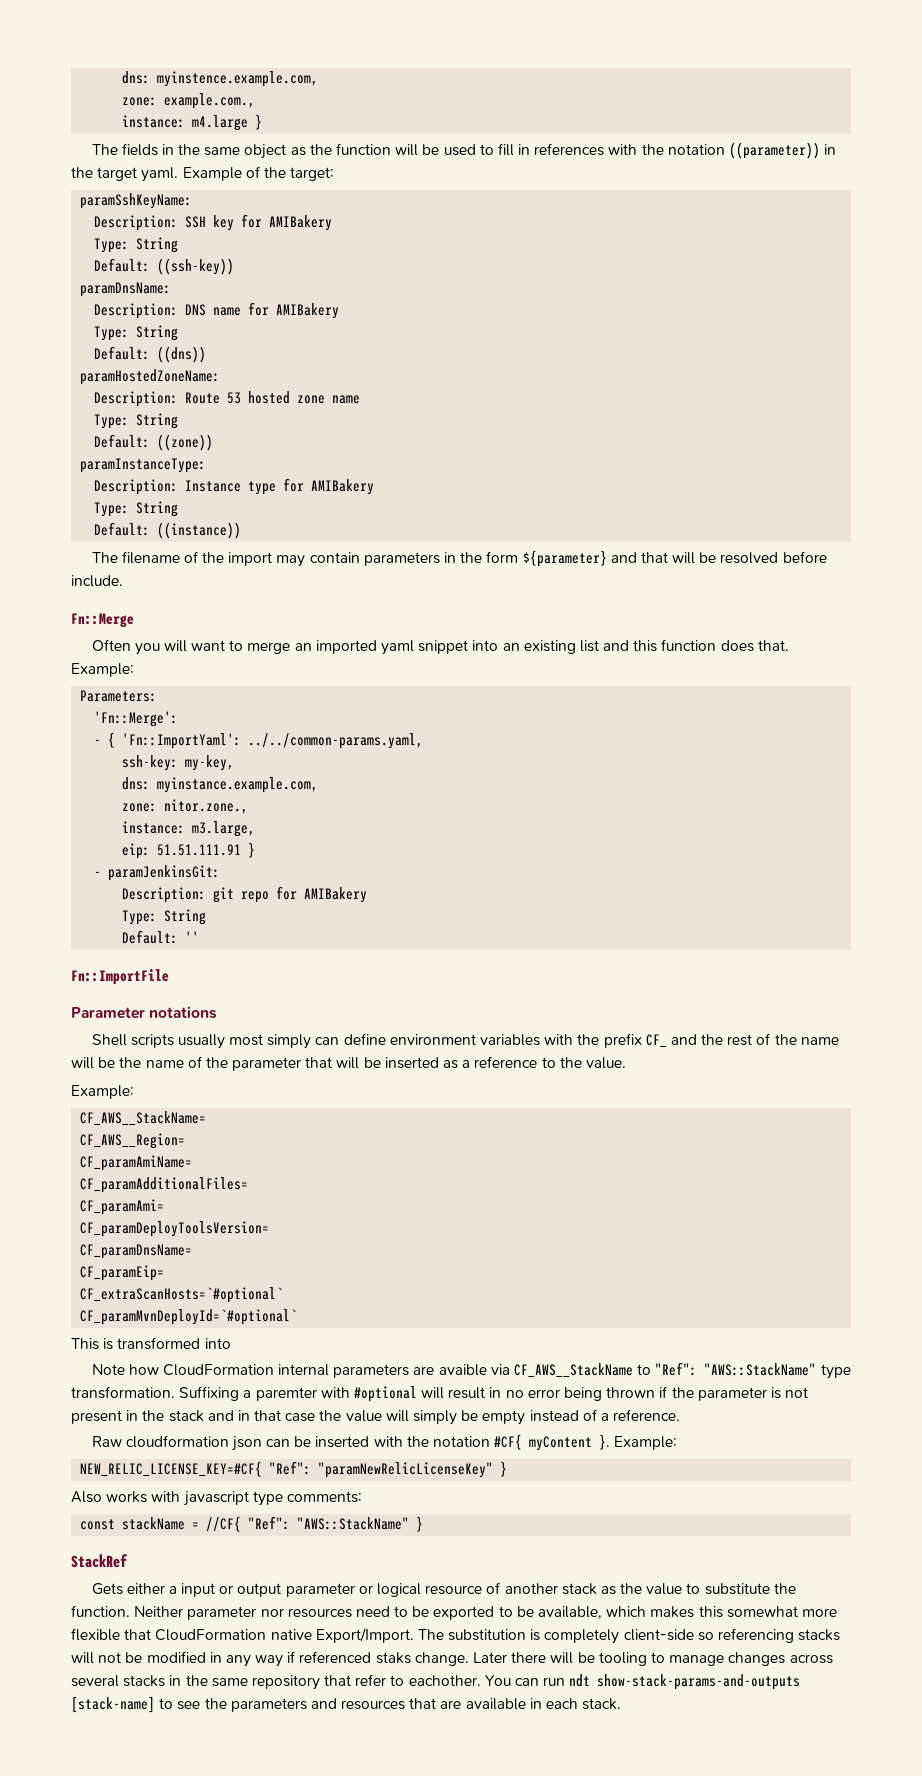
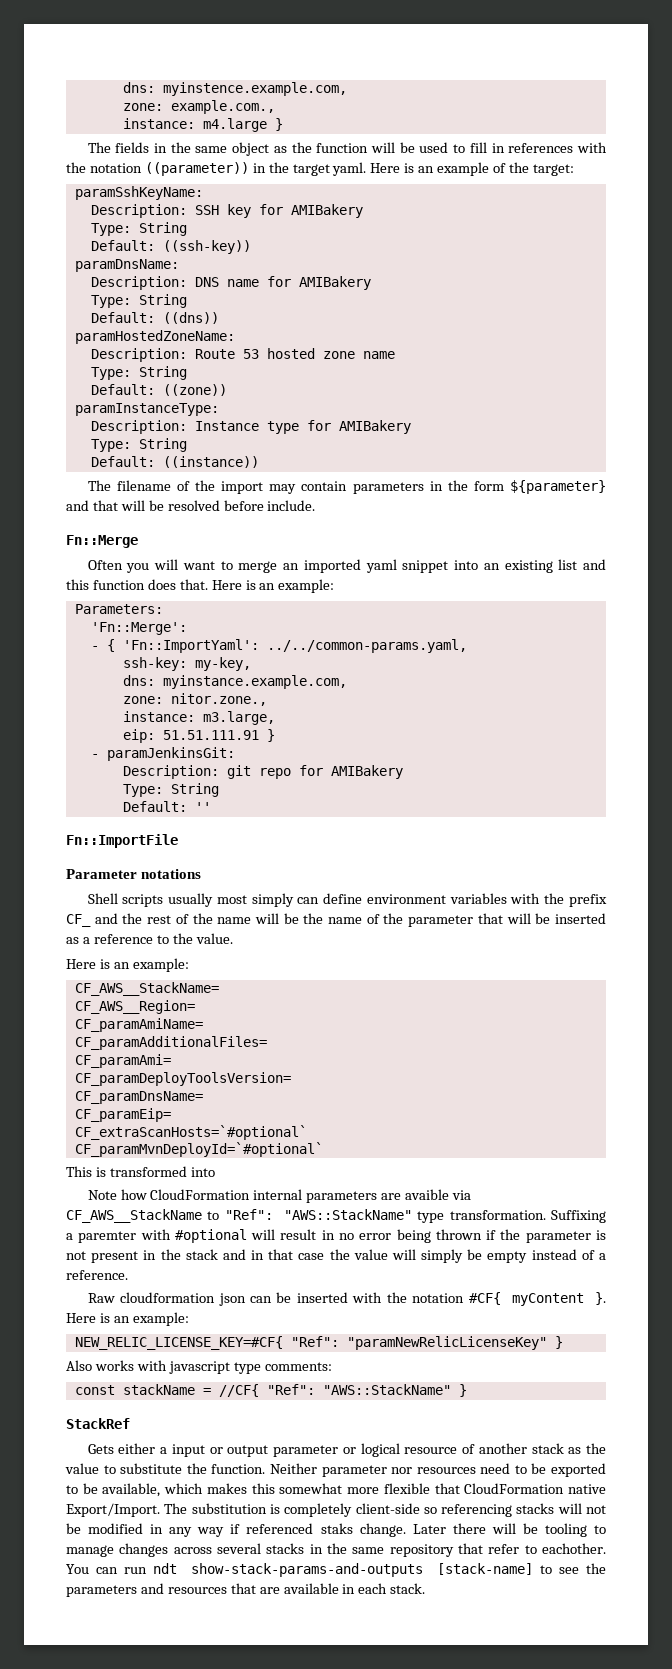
- Example of the target:
+ Here is an example of the target:
- Often you will want to merge an imported yaml snippet into an existing list and this function does that. Example:
+ Often you will want to merge an imported yaml snippet into an existing list and this function does that. Here is an example:
  Shell scripts usually most simply can define environment variables with the prefix CF_ and the rest of the name will be the name of the parameter that will be inserted as a reference to the value.
- Example:
+ Here is an example:
- Raw cloudformation json can be inserted with the notation #CF{ myContent }. Example:
+ Raw cloudformation json can be inserted with the notation #CF{ myContent }. Here is an example:

